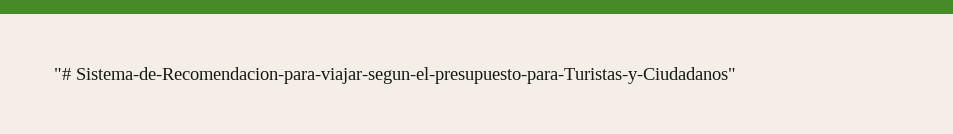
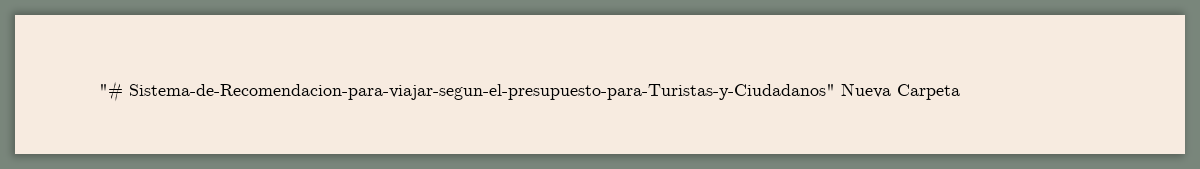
- "# Sistema-de-Recomendacion-para-viajar-segun-el-presupuesto-para-Turistas-y-Ciudadanos"
+ "# Sistema-de-Recomendacion-para-viajar-segun-el-presupuesto-para-Turistas-y-Ciudadanos" Nueva Carpeta

